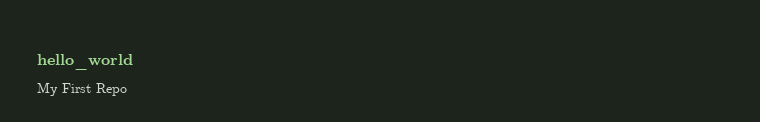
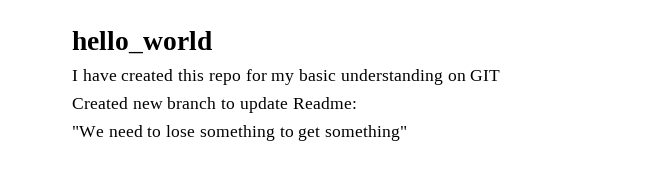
- My First Repo
+ I have created this repo for my basic understanding on GIT
+ Created new branch to update Readme:
+ "We need to lose something to get something"

